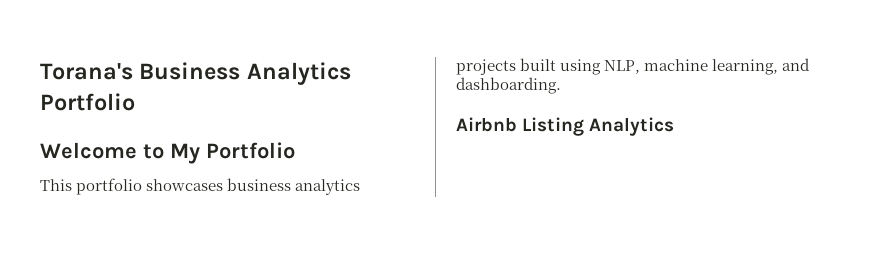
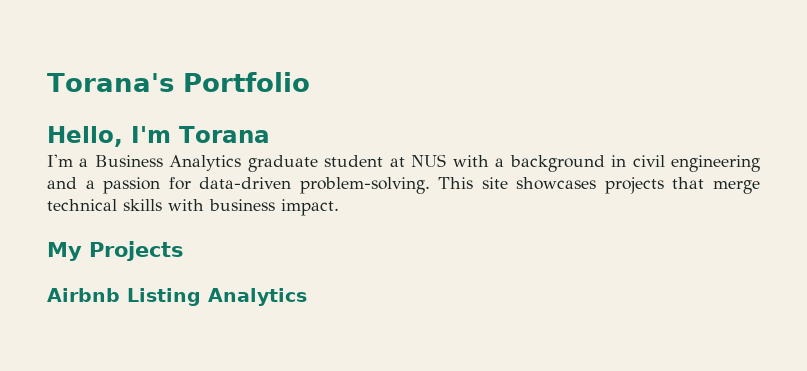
- Torana's Business Analytics Portfolio
- Welcome to My Portfolio
- This portfolio showcases business analytics projects built using NLP, machine learning, and dashboarding.
+ Torana's Portfolio
+ Hello, I'm Torana
+ I'm a Business Analytics graduate student at NUS with a background in civil engineering and a passion for data-driven problem-solving. This site showcases projects that merge technical skills with business impact.
+ My Projects

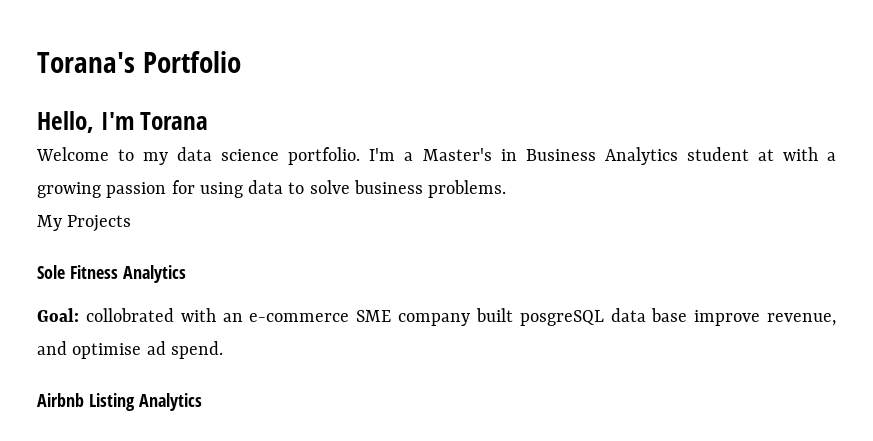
- I'm a Business Analytics graduate student at NUS with a background in civil engineering and a passion for data-driven problem-solving. This site showcases projects that merge technical skills with business impact.
+ Welcome to my data science portfolio. I'm a Master's in Business Analytics student at with a growing passion for using data to solve business problems.
  My Projects
+ Sole Fitness Analytics
+ Goal: collobrated with an e-commerce SME company built posgreSQL data base improve revenue, and optimise ad spend.

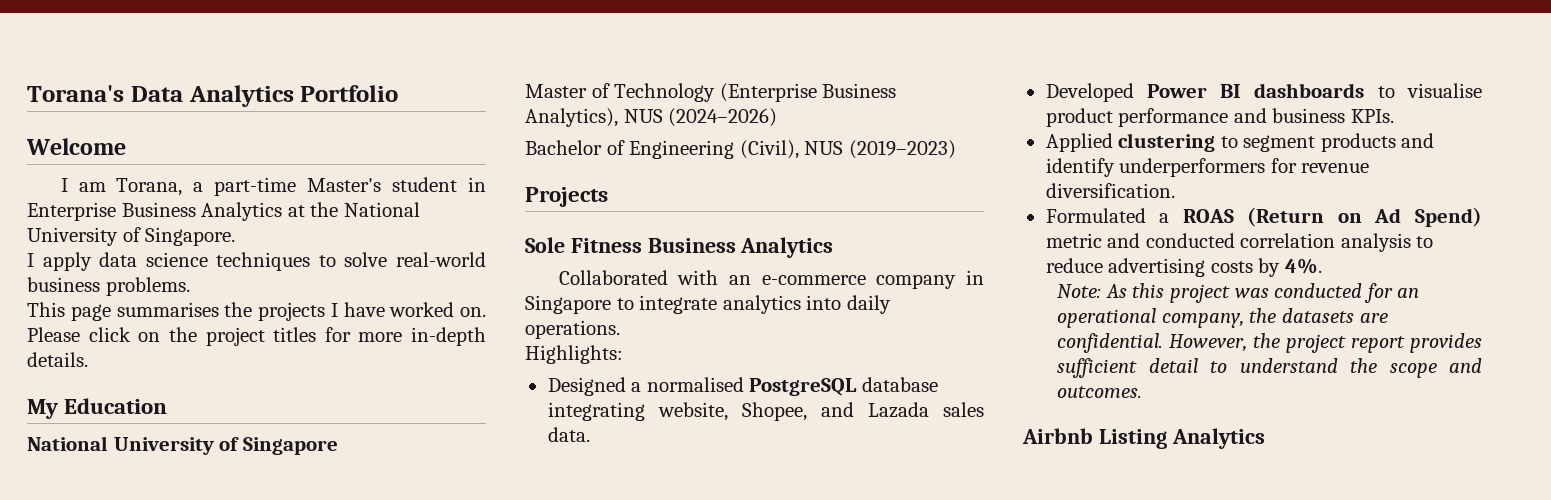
- Torana's Portfolio
+ Torana's Data Analytics Portfolio
- Hello, I'm Torana
- Welcome to my data science portfolio. I'm a Master's in Business Analytics student at with a growing passion for using data to solve business problems.
+ Welcome
+ I am Torana, a part-time Master's student in Enterprise Business Analytics at the National University of Singapore.
+ I apply data science techniques to solve real-world business problems.
- My Projects
+ This page summarises the projects I have worked on. Please click on the project titles for more in-depth details.
+ My Education
+ National University of Singapore
+ Master of Technology (Enterprise Business Analytics), NUS (2024–2026)
+ Bachelor of Engineering (Civil), NUS (2019–2023)
+ Projects
- Sole Fitness Analytics
+ Sole Fitness Business Analytics
- Goal: collobrated with an e-commerce SME company built posgreSQL data base improve revenue, and optimise ad spend.
+ Collaborated with an e-commerce company in Singapore to integrate analytics into daily operations.
+ Highlights:
+ Designed a normalised PostgreSQL database integrating website, Shopee, and Lazada sales data.
+ Developed Power BI dashboards to visualise product performance and business KPIs.
+ Applied clustering to segment products and identify underperformers for revenue diversification.
+ Formulated a ROAS (Return on Ad Spend) metric and conducted correlation analysis to reduce advertising costs by 4%.
+ Note: As this project was conducted for an operational company, the datasets are confidential. However, the project report provides sufficient detail to understand the scope and outcomes.

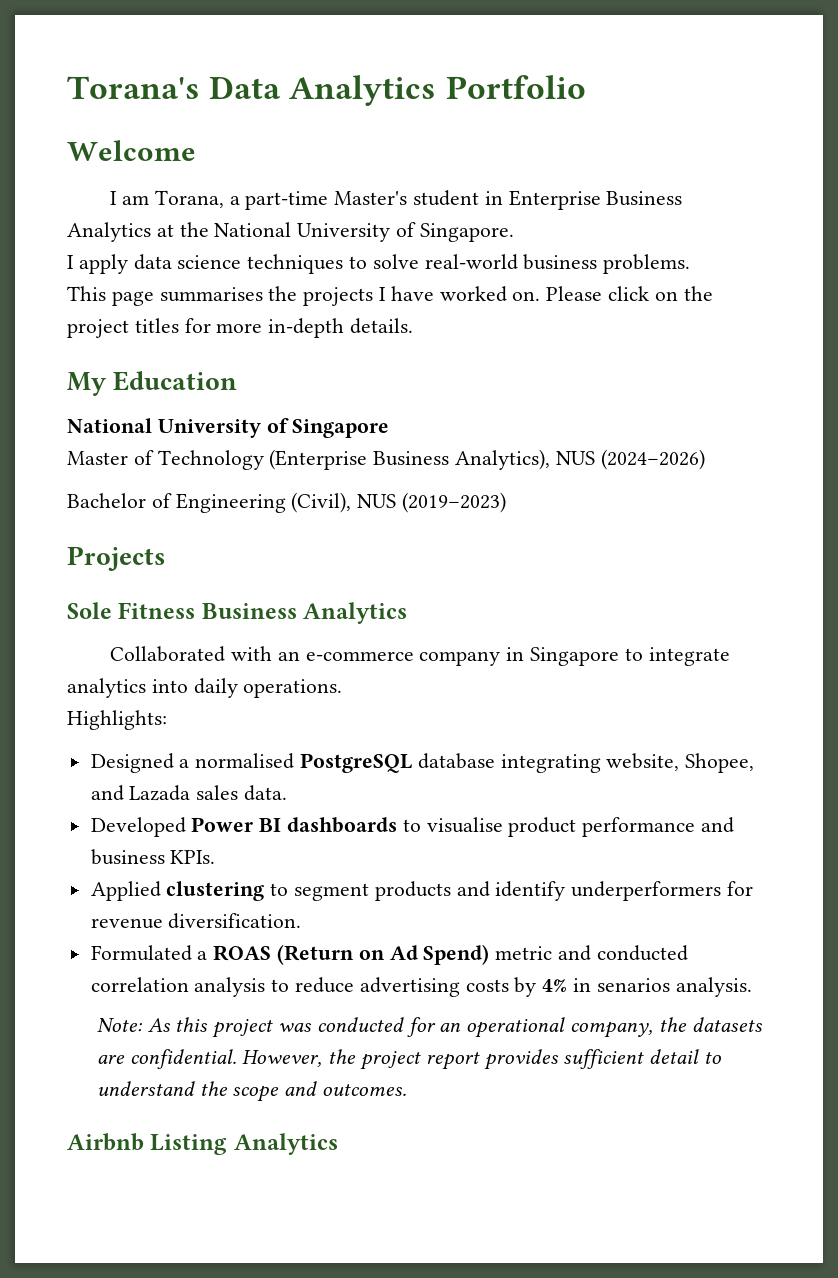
- Formulated a ROAS (Return on Ad Spend) metric and conducted correlation analysis to reduce advertising costs by 4%.
+ Formulated a ROAS (Return on Ad Spend) metric and conducted correlation analysis to reduce advertising costs by 4% in senarios analysis.

